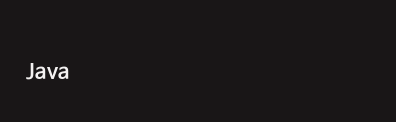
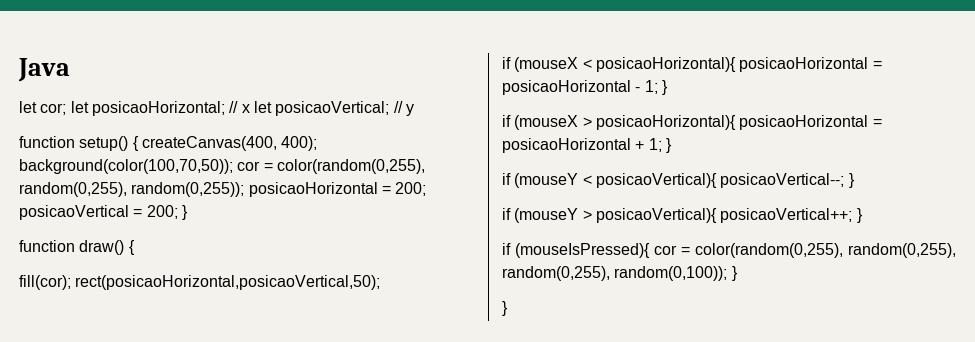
+ let cor; let posicaoHorizontal; // x let posicaoVertical; // y
+ function setup() { createCanvas(400, 400); background(color(100,70,50)); cor = color(random(0,255), random(0,255), random(0,255)); posicaoHorizontal = 200; posicaoVertical = 200; }
+ function draw() {
+ fill(cor); rect(posicaoHorizontal,posicaoVertical,50);
+ if (mouseX < posicaoHorizontal){ posicaoHorizontal = posicaoHorizontal - 1; }
+ if (mouseX > posicaoHorizontal){ posicaoHorizontal = posicaoHorizontal + 1; }
+ if (mouseY < posicaoVertical){ posicaoVertical--; }
+ if (mouseY > posicaoVertical){ posicaoVertical++; }
+ if (mouseIsPressed){ cor = color(random(0,255), random(0,255), random(0,255), random(0,100)); }
+ }

